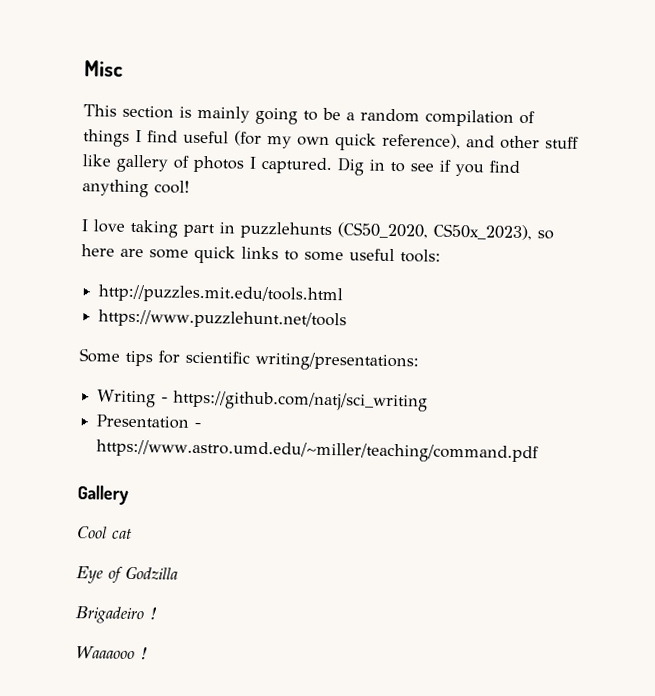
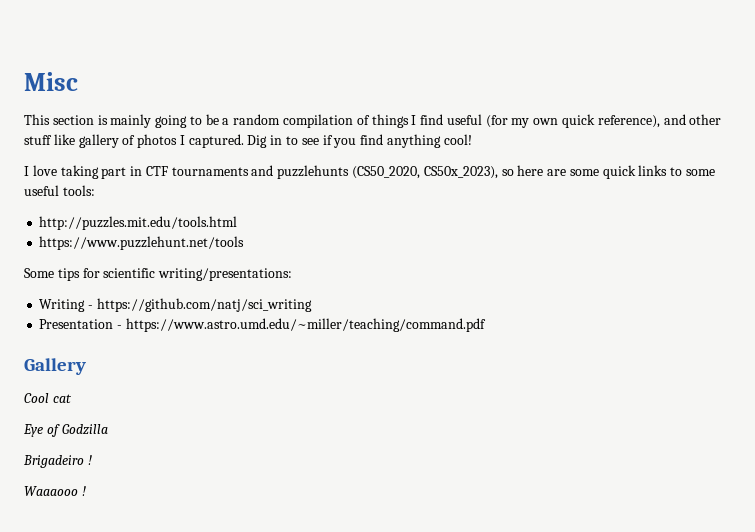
- I love taking part in puzzlehunts (CS50_2020, CS50x_2023), so here are some quick links to some useful tools:
+ I love taking part in CTF tournaments and puzzlehunts (CS50_2020, CS50x_2023), so here are some quick links to some useful tools:

